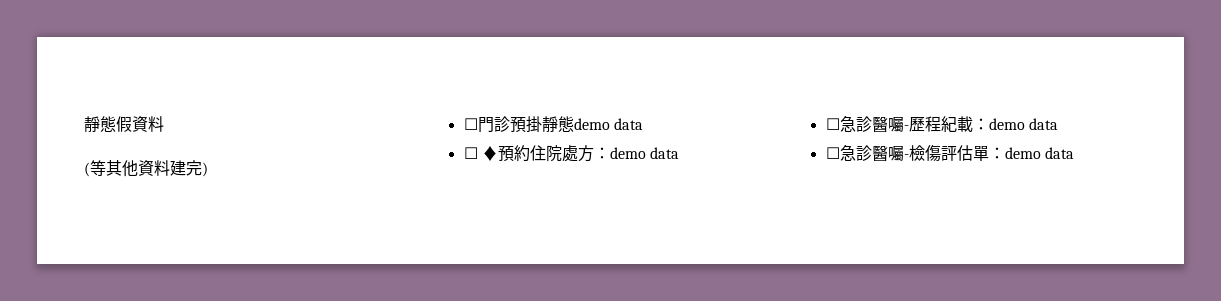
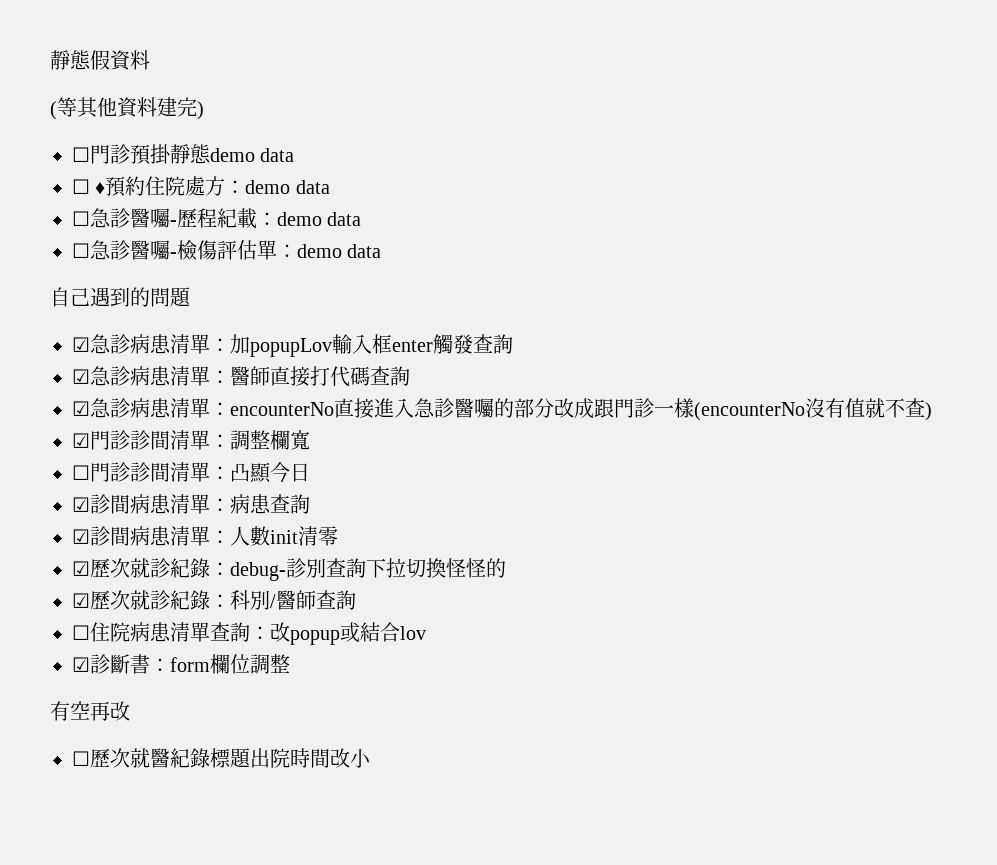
+ 自己遇到的問題
+ ☑急診病患清單：加popupLov輸入框enter觸發查詢
+ ☑急診病患清單：醫師直接打代碼查詢
+ ☑急診病患清單：encounterNo直接進入急診醫囑的部分改成跟門診一樣(encounterNo沒有值就不查)
+ ☑門診診間清單：調整欄寬
+ ☐門診診間清單：凸顯今日
+ ☑診間病患清單：病患查詢
+ ☑診間病患清單：人數init清零
+ ☑歷次就診紀錄：debug-診別查詢下拉切換怪怪的
+ ☑歷次就診紀錄：科別/醫師查詢
+ ☐住院病患清單查詢：改popup或結合lov
+ ☑診斷書：form欄位調整
+ 有空再改
+ ☐歷次就醫紀錄標題出院時間改小

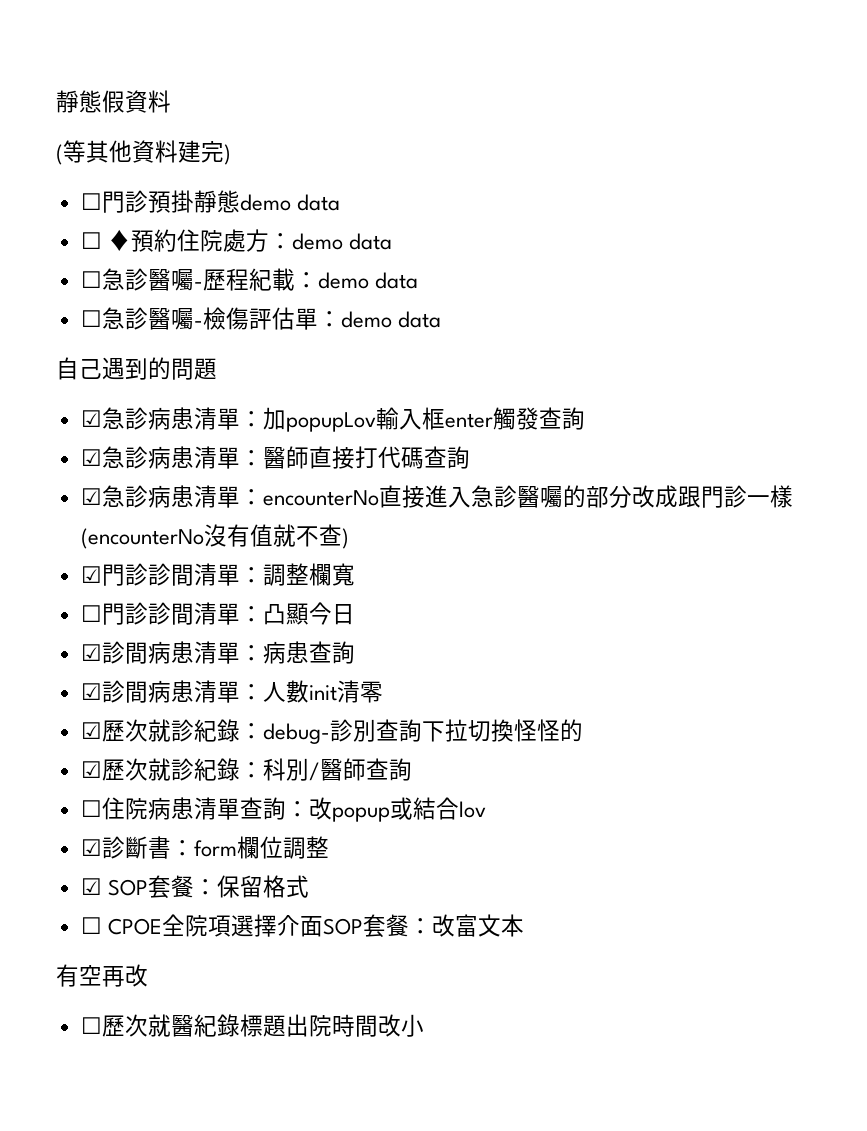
+ ☑ SOP套餐：保留格式
+ ☐ CPOE全院項選擇介面SOP套餐：改富文本

